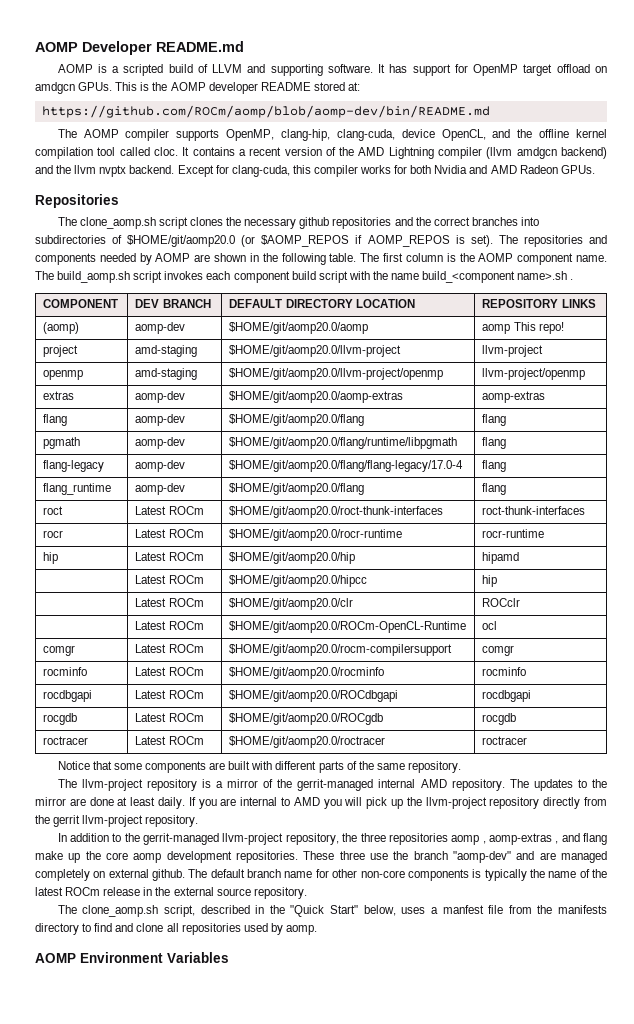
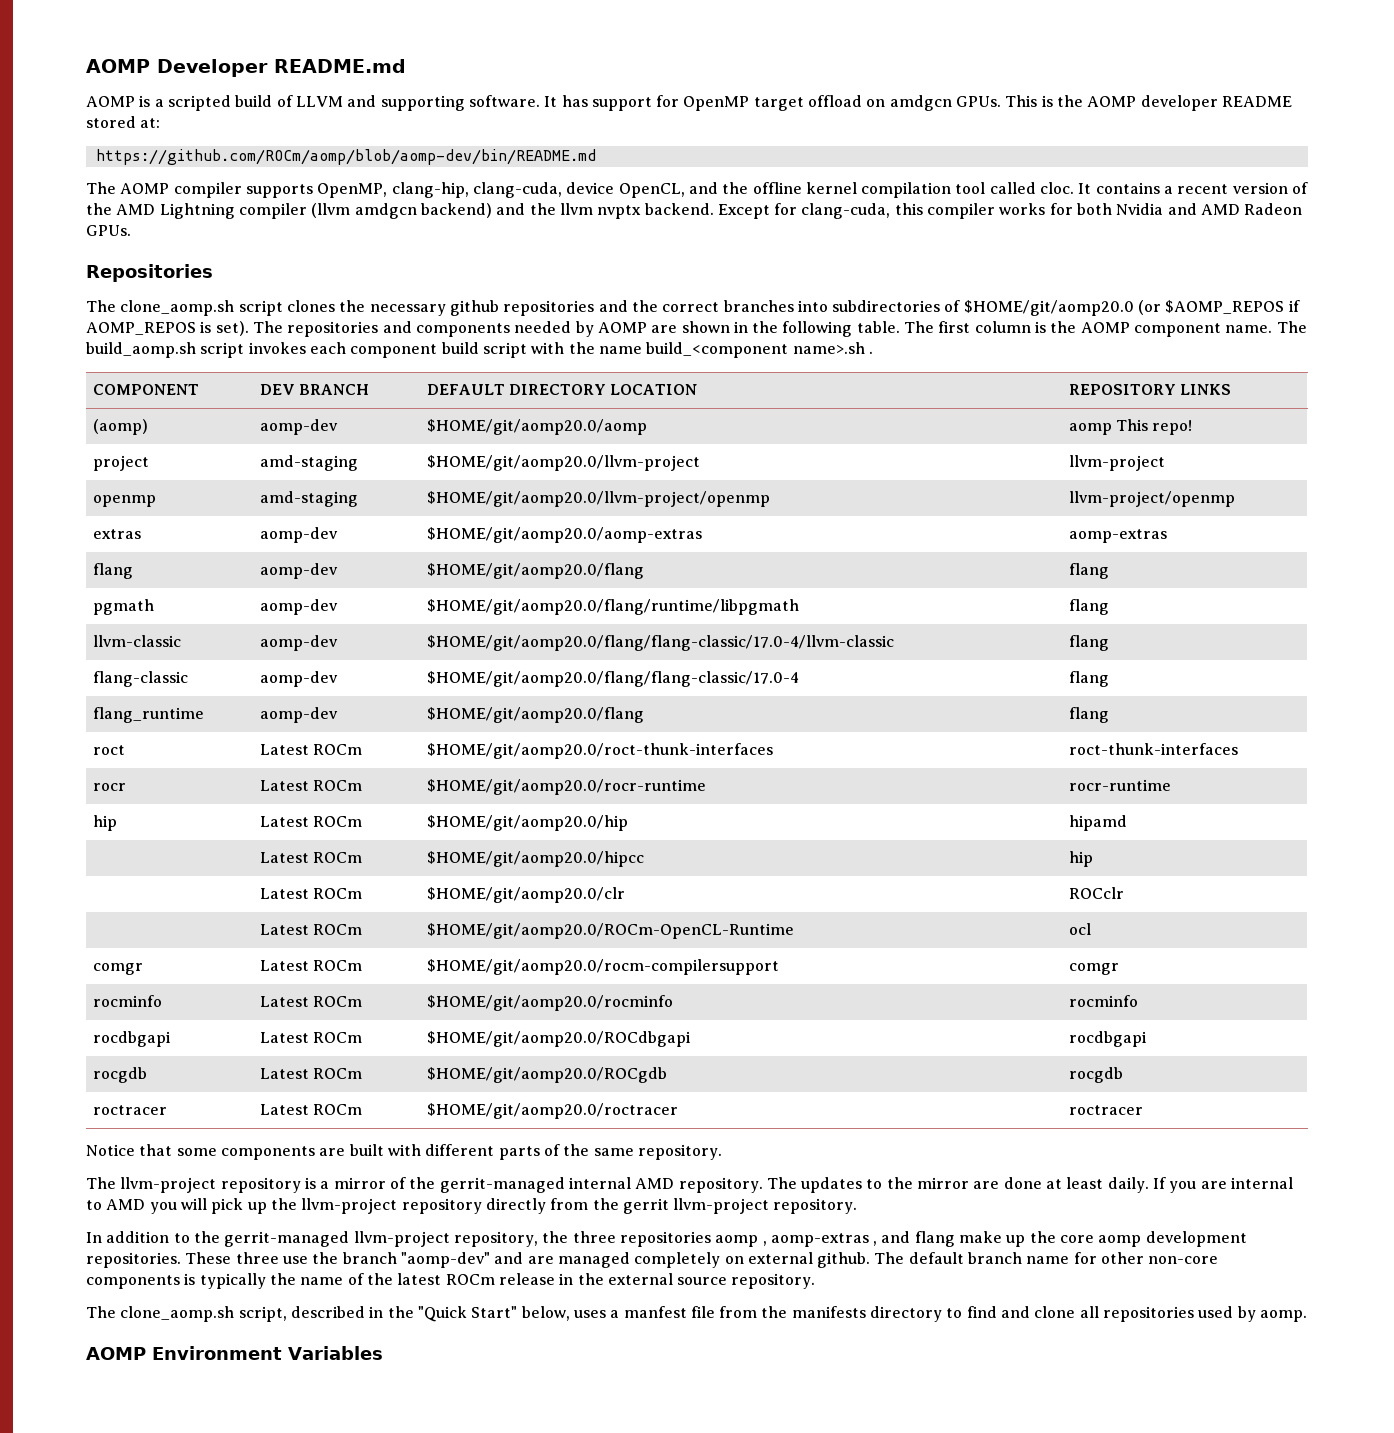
- flang-legacy | aomp-dev | $HOME/git/aomp20.0/flang/flang-legacy/17.0-4 | flang
+ llvm-classic | aomp-dev | $HOME/git/aomp20.0/flang/flang-classic/17.0-4/llvm-classic | flang
+ flang-classic | aomp-dev | $HOME/git/aomp20.0/flang/flang-classic/17.0-4 | flang

